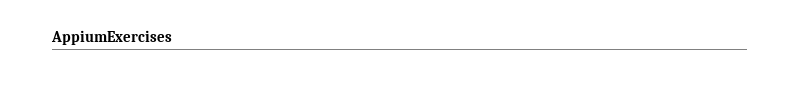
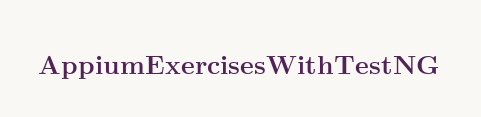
- AppiumExercises
+ AppiumExercisesWithTestNG

